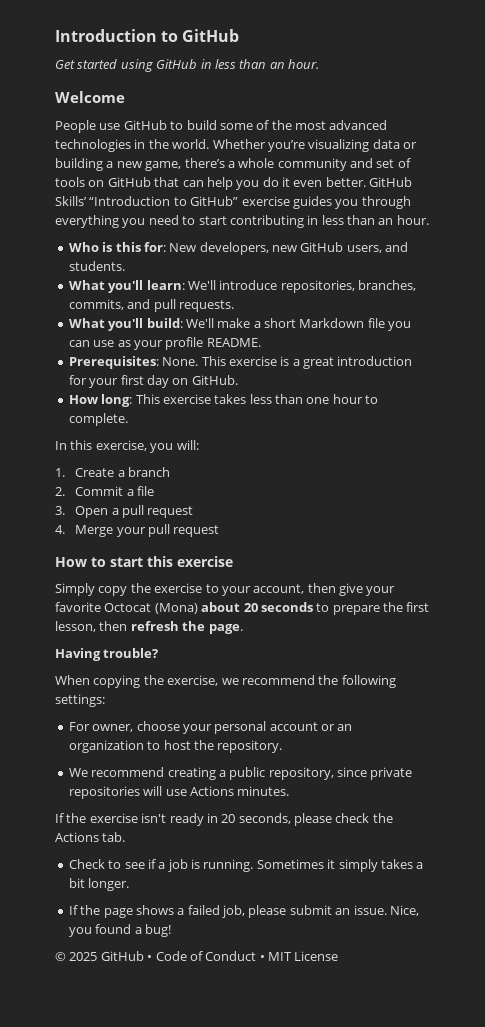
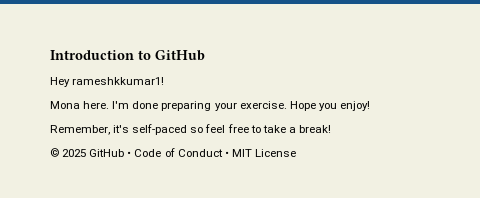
- Get started using GitHub in less than an hour.
- Welcome
- People use GitHub to build some of the most advanced technologies in the world. Whether you’re visualizing data or building a new game, there’s a whole community and set of tools on GitHub that can help you do it even better. GitHub Skills’ “Introduction to GitHub” exercise guides you through everything you need to start contributing in less than an hour.
- Who is this for: New developers, new GitHub users, and students.
- What you'll learn: We'll introduce repositories, branches, commits, and pull requests.
- What you'll build: We'll make a short Markdown file you can use as your profile README.
- Prerequisites: None. This exercise is a great introduction for your first day on GitHub.
- How long: This exercise takes less than one hour to complete.
- In this exercise, you will:
- 1. Create a branch
- 2. Commit a file
- 3. Open a pull request
- 4. Merge your pull request
- How to start this exercise
- Simply copy the exercise to your account, then give your favorite Octocat (Mona) about 20 seconds to prepare the first lesson, then refresh the page.
- Having trouble?
- When copying the exercise, we recommend the following settings:
- For owner, choose your personal account or an organization to host the repository.
- We recommend creating a public repository, since private repositories will use Actions minutes.
- If the exercise isn't ready in 20 seconds, please check the Actions tab.
- Check to see if a job is running. Sometimes it simply takes a bit longer.
- If the page shows a failed job, please submit an issue. Nice, you found a bug!
+ Hey rameshkkumar1!
+ Mona here. I'm done preparing your exercise. Hope you enjoy!
+ Remember, it's self-paced so feel free to take a break!

